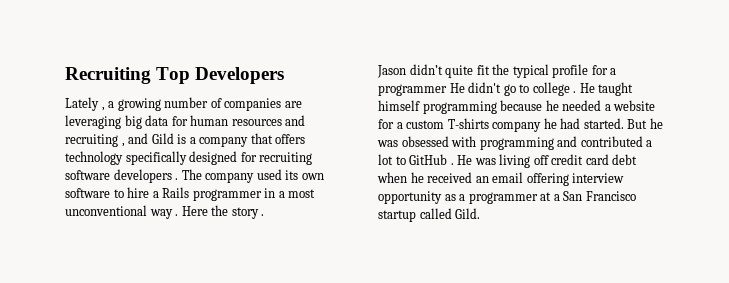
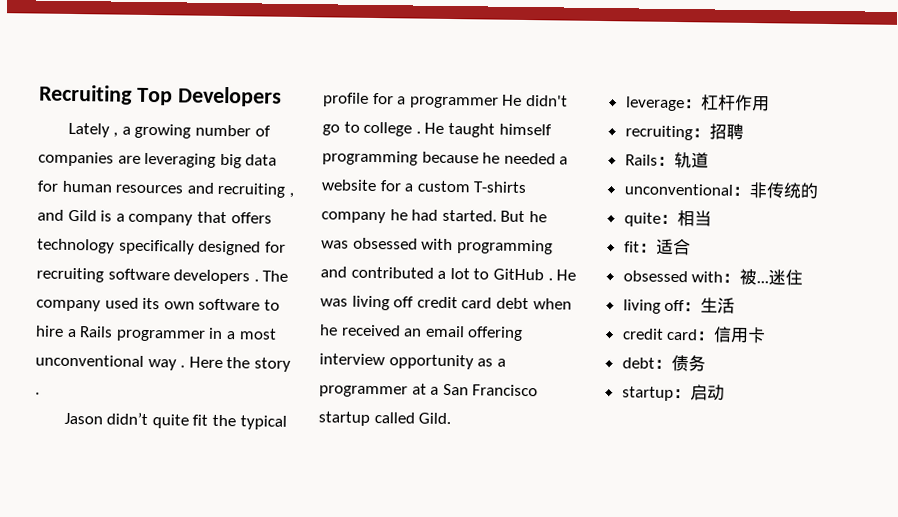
+ leverage：杠杆作用
+ recruiting：招聘
+ Rails：轨道
+ unconventional：非传统的
+ quite：相当
+ fit：适合
+ obsessed with：被...迷住
+ living off：生活
+ credit card：信用卡
+ debt：债务
+ startup：启动

